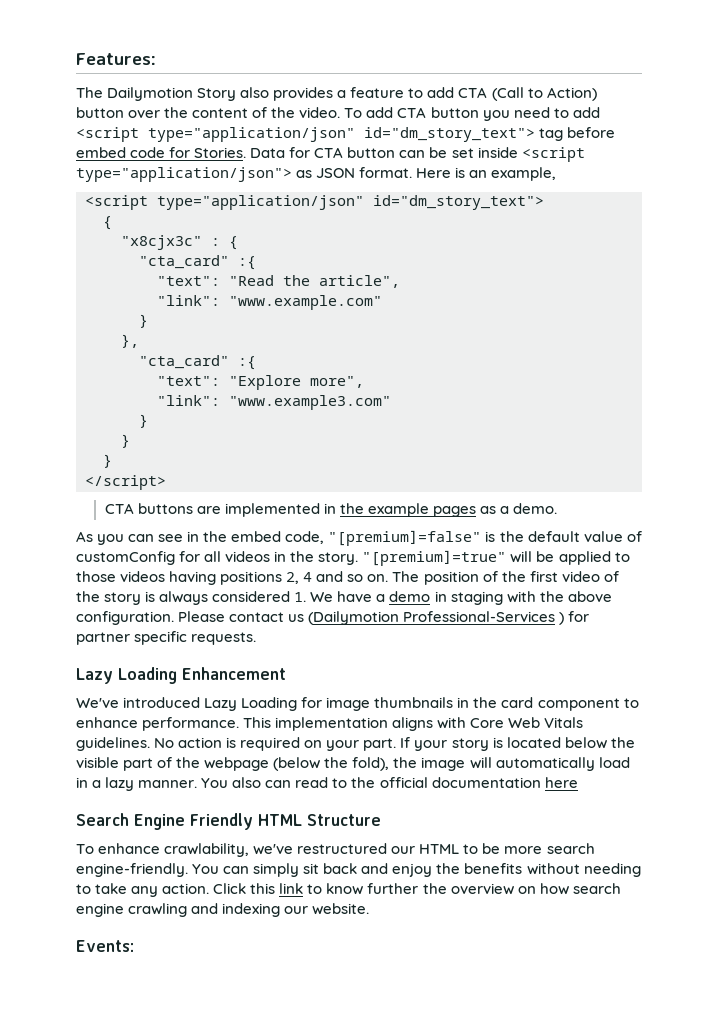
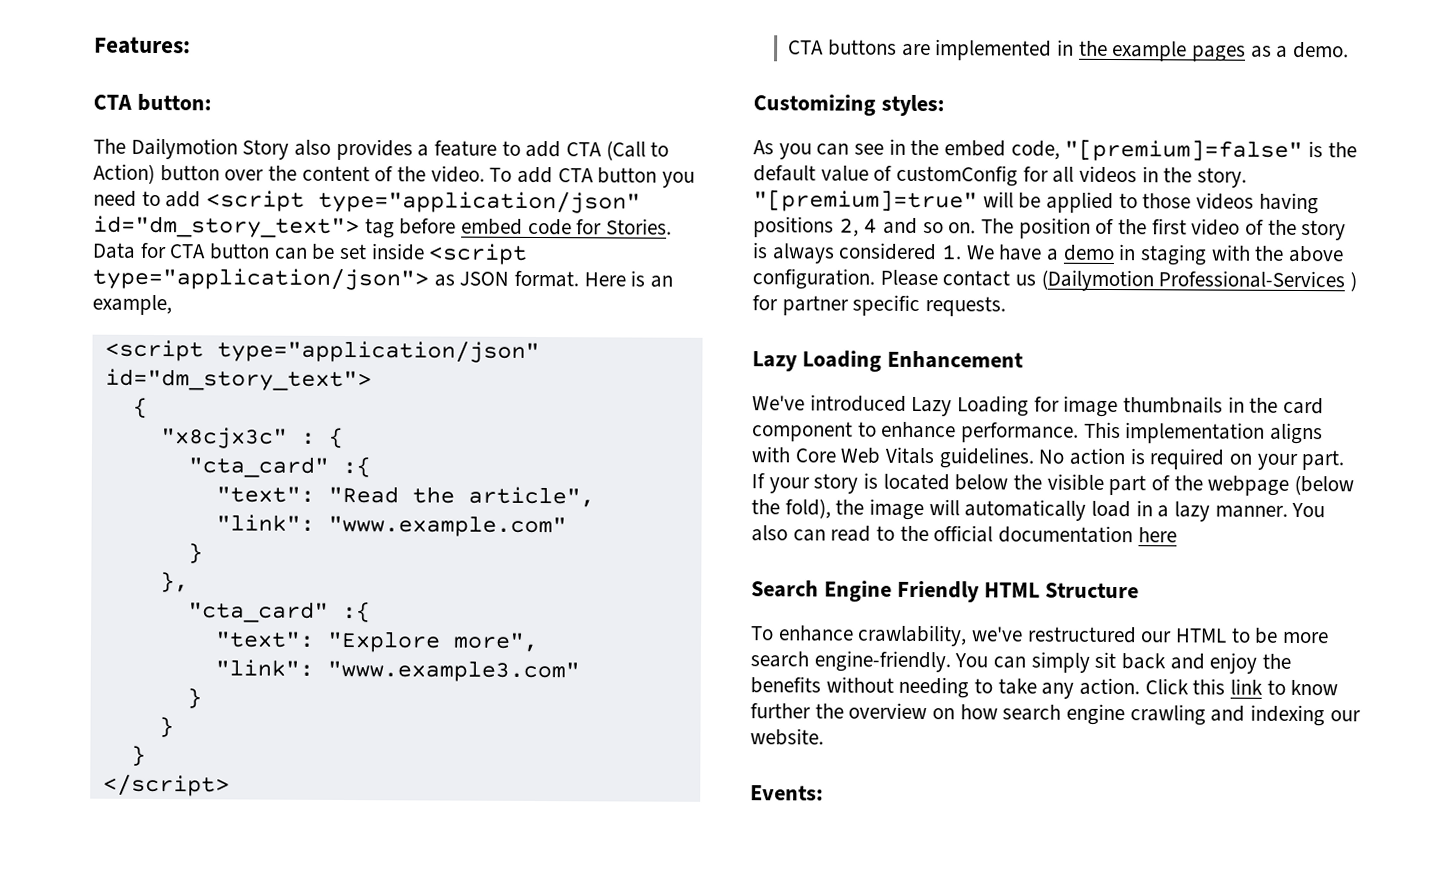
+ CTA button:
+ Customizing styles:

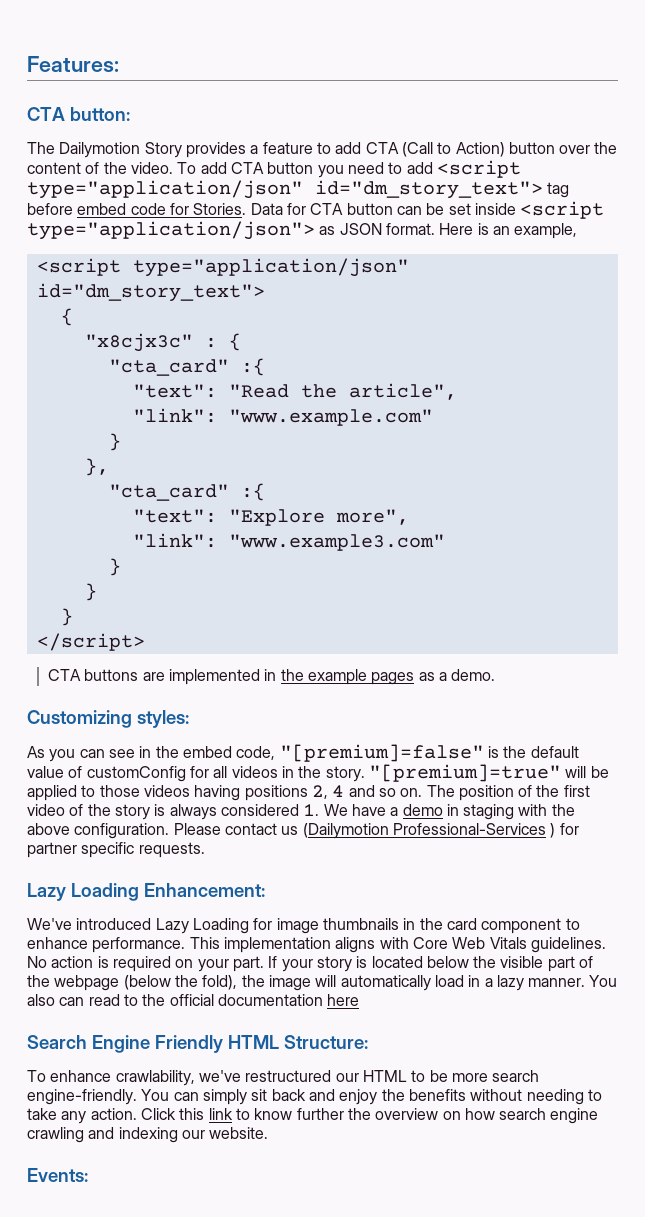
- The Dailymotion Story also provides a feature to add CTA (Call to Action) button over the content of the video.
+ The Dailymotion Story provides a feature to add CTA (Call to Action) button over the content of the video.
- Lazy Loading Enhancement
+ Lazy Loading Enhancement:
- Search Engine Friendly HTML Structure
+ Search Engine Friendly HTML Structure:

